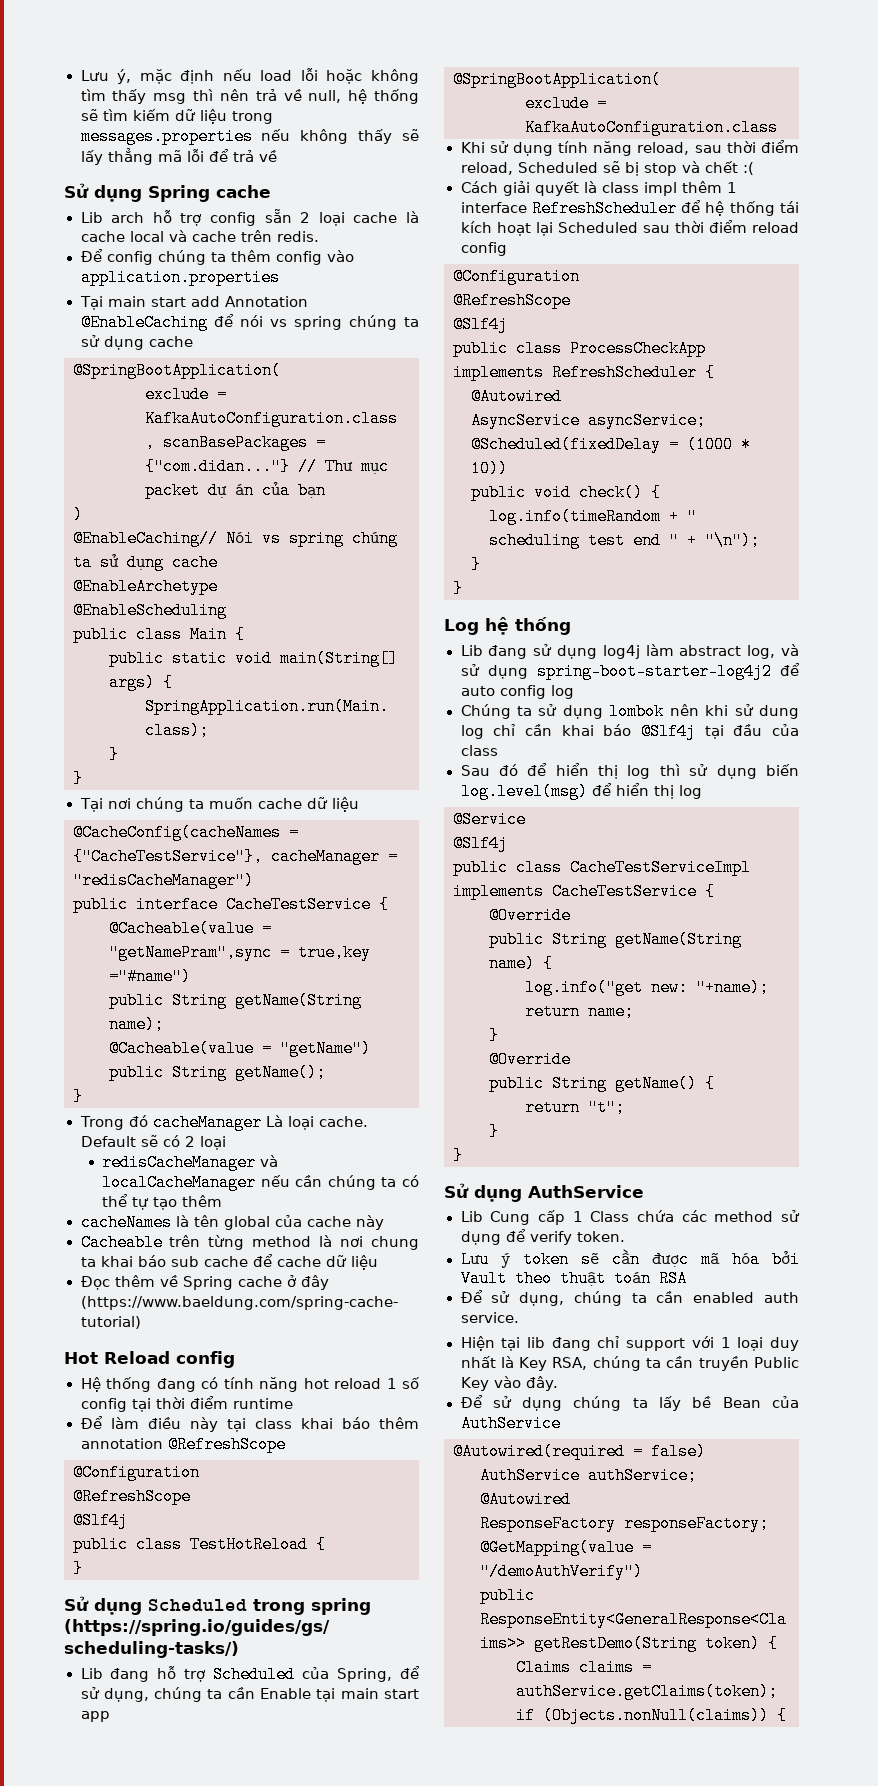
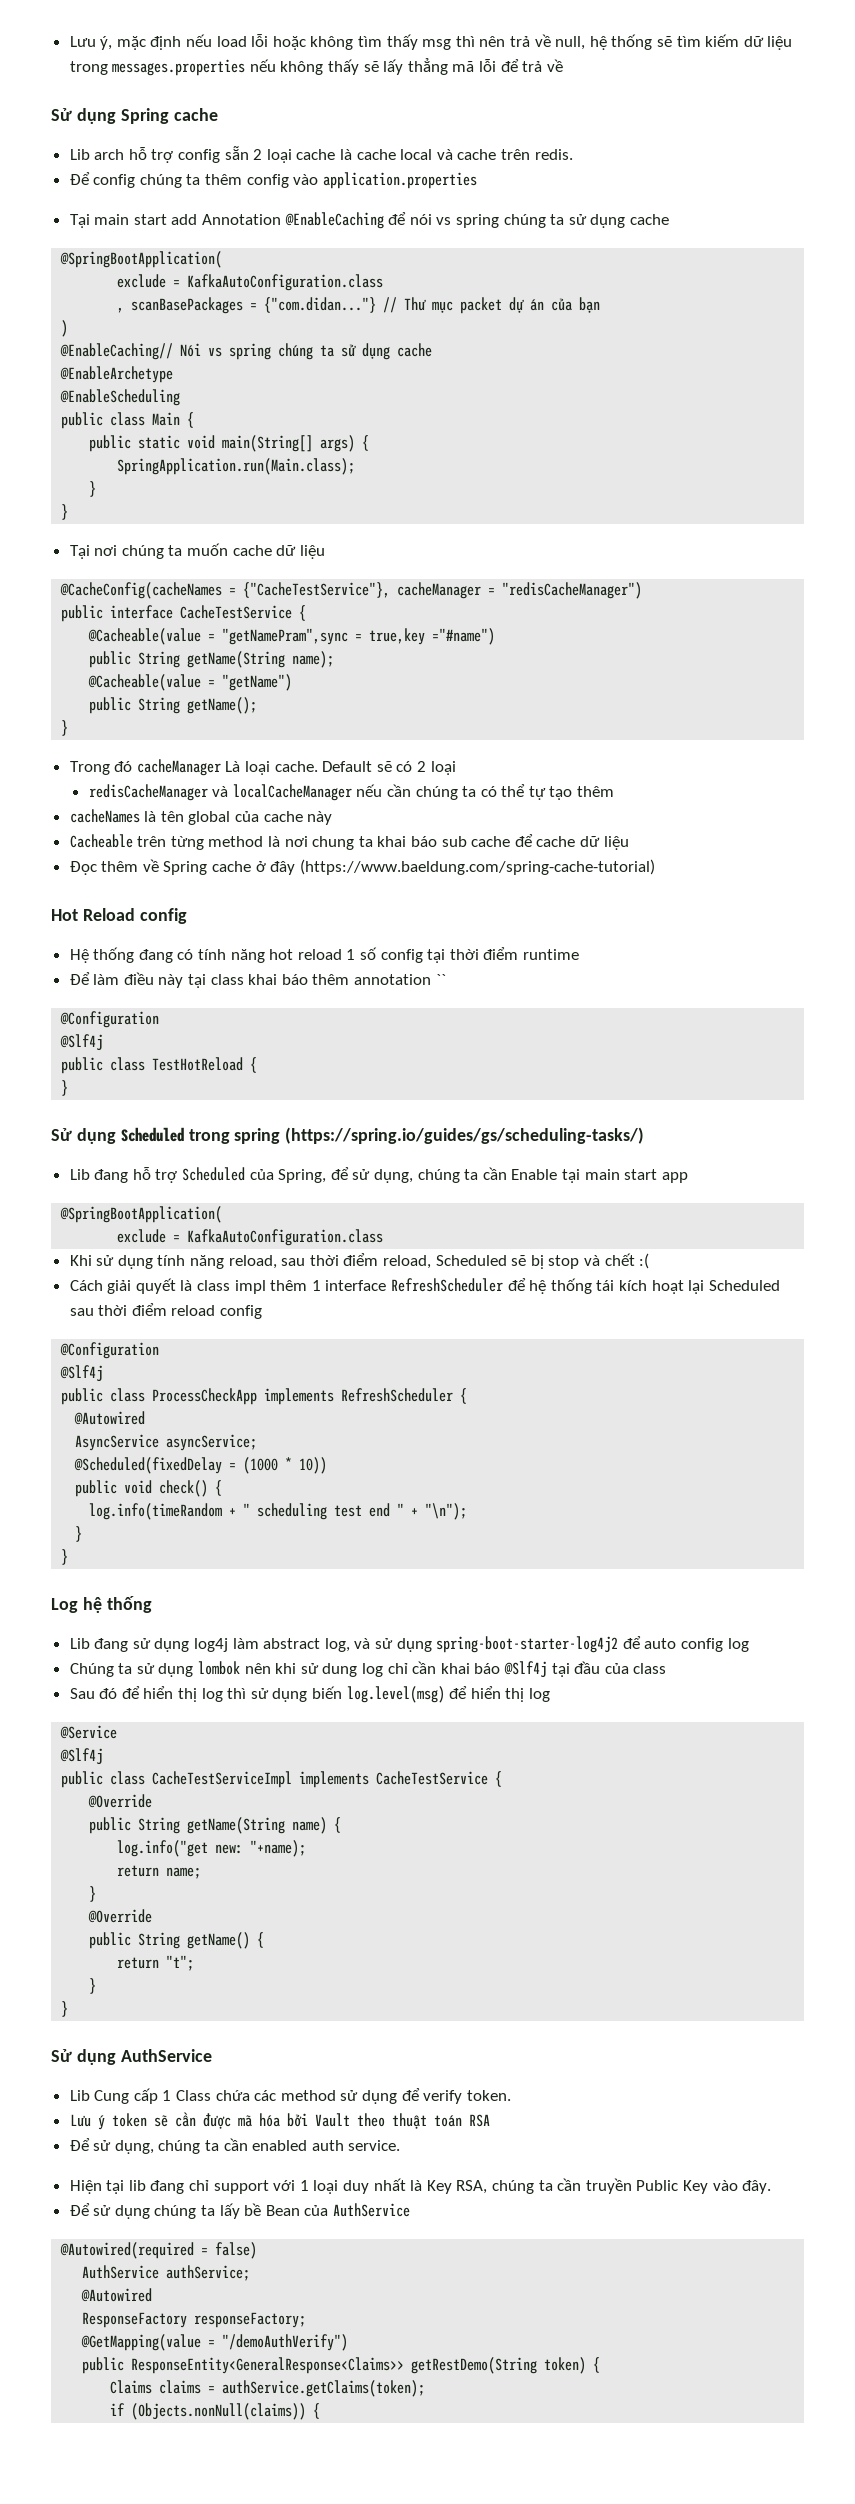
- Để làm điều này tại class khai báo thêm annotation @RefreshScope
+ Để làm điều này tại class khai báo thêm annotation ``
  @Configuration
- @RefreshScope
  Cách giải quyết là class impl thêm 1 interface RefreshScheduler để hệ thống tái kích hoạt lại Scheduled sau thời điểm reload config
  @Configuration
- @RefreshScope

